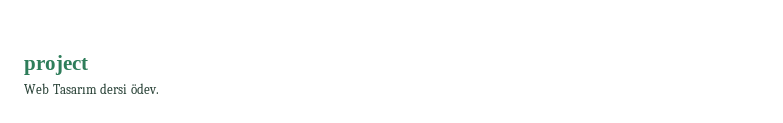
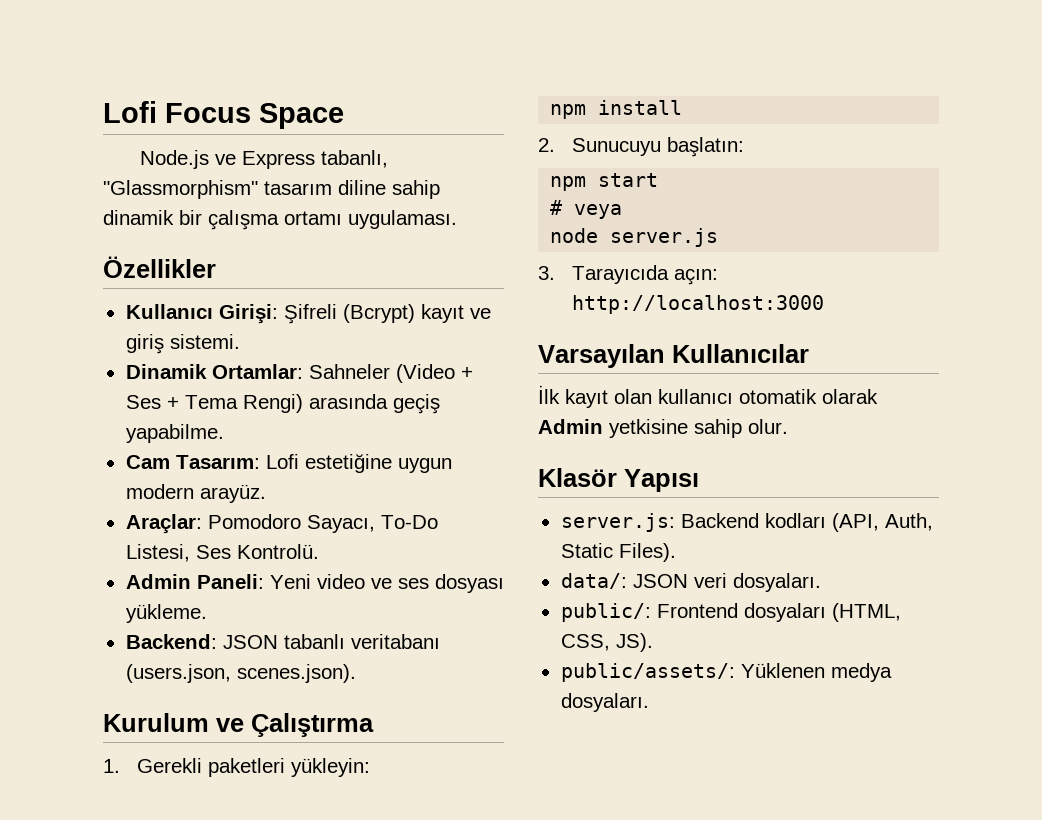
- project
- Web Tasarım dersi ödev.
+ Lofi Focus Space
+ Node.js ve Express tabanlı, "Glassmorphism" tasarım diline sahip dinamik bir çalışma ortamı uygulaması.
+ Özellikler
+ Kullanıcı Girişi: Şifreli (Bcrypt) kayıt ve giriş sistemi.
+ Dinamik Ortamlar: Sahneler (Video + Ses + Tema Rengi) arasında geçiş yapabilme.
+ Cam Tasarım: Lofi estetiğine uygun modern arayüz.
+ Araçlar: Pomodoro Sayacı, To-Do Listesi, Ses Kontrolü.
+ Admin Paneli: Yeni video ve ses dosyası yükleme.
+ Backend: JSON tabanlı veritabanı (users.json, scenes.json).
+ Kurulum ve Çalıştırma
+ 1. Gerekli paketleri yükleyin:
+ npm install
+ 2. Sunucuyu başlatın:
+ npm start
+ # veya
+ node server.js
+ 3. Tarayıcıda açın: http://localhost:3000
+ Varsayılan Kullanıcılar
+ İlk kayıt olan kullanıcı otomatik olarak Admin yetkisine sahip olur.
+ Klasör Yapısı
+ server.js: Backend kodları (API, Auth, Static Files).
+ data/: JSON veri dosyaları.
+ public/: Frontend dosyaları (HTML, CSS, JS).
+ public/assets/: Yüklenen medya dosyaları.

